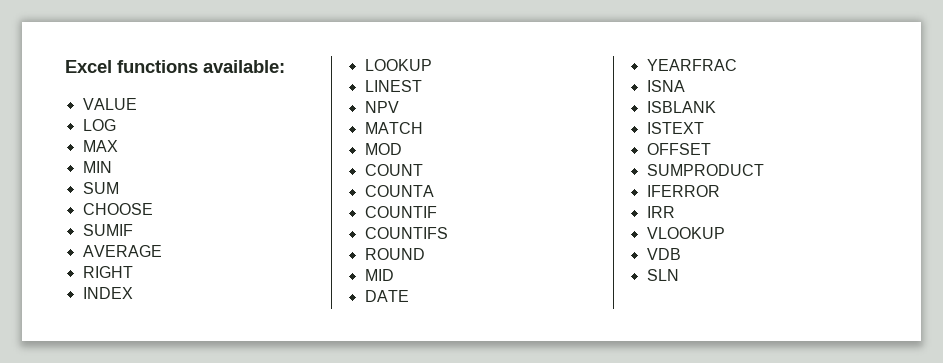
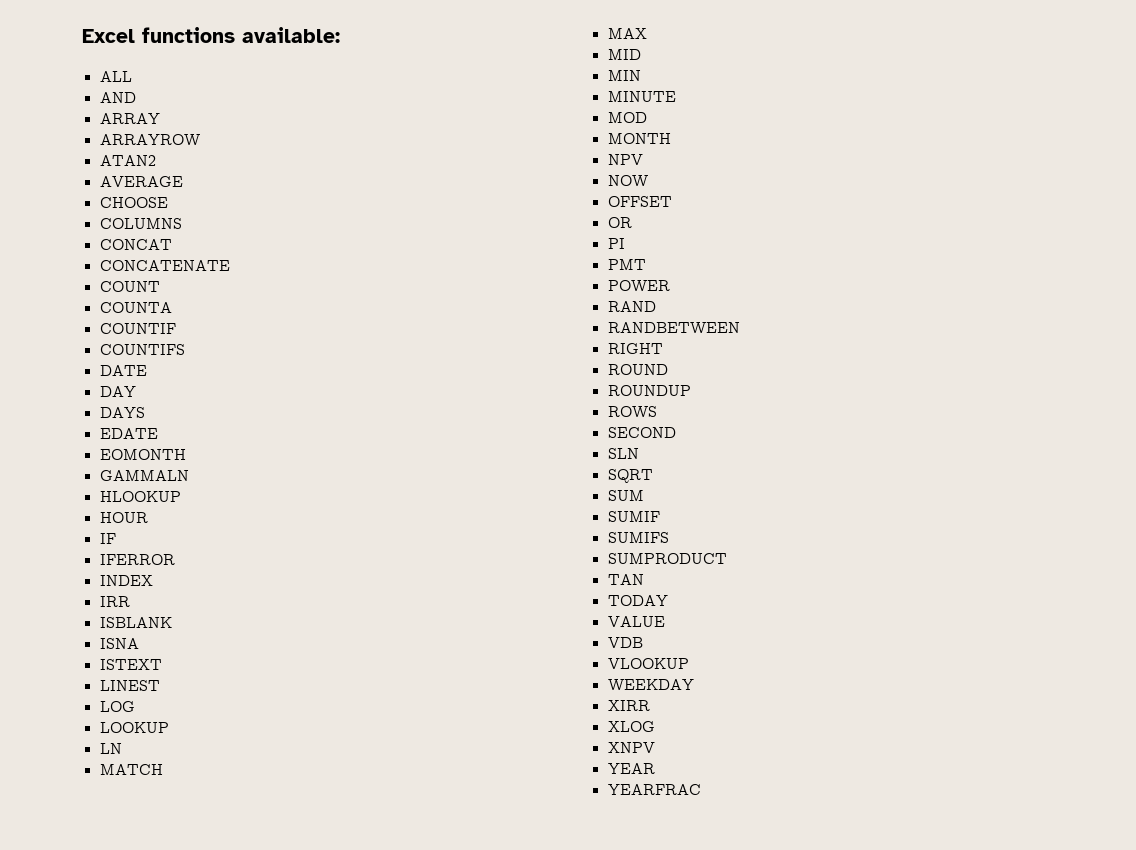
- VALUE
- LOG
- MAX
- MIN
- SUM
+ ALL
+ AND
+ ARRAY
+ ARRAYROW
+ ATAN2
+ AVERAGE
  CHOOSE
- SUMIF
- AVERAGE
- RIGHT
- INDEX
- LOOKUP
- LINEST
- NPV
- MATCH
- MOD
+ COLUMNS
+ CONCAT
+ CONCATENATE
  COUNT
  COUNTA
  COUNTIF
  COUNTIFS
+ DATE
+ DAY
+ DAYS
+ EDATE
+ EOMONTH
+ GAMMALN
+ HLOOKUP
+ HOUR
+ IF
+ IFERROR
+ INDEX
+ IRR
+ ISBLANK
+ ISNA
+ ISTEXT
+ LINEST
+ LOG
+ LOOKUP
+ LN
+ MATCH
+ MAX
+ MID
+ MIN
+ MINUTE
+ MOD
+ MONTH
+ NPV
+ NOW
+ OFFSET
+ OR
+ PI
+ PMT
+ POWER
+ RAND
+ RANDBETWEEN
+ RIGHT
  ROUND
- MID
- DATE
+ ROUNDUP
+ ROWS
+ SECOND
+ SLN
+ SQRT
+ SUM
+ SUMIF
+ SUMIFS
+ SUMPRODUCT
+ TAN
+ TODAY
+ VALUE
+ VDB
+ VLOOKUP
+ WEEKDAY
+ XIRR
+ XLOG
+ XNPV
+ YEAR
  YEARFRAC
- ISNA
- ISBLANK
- ISTEXT
- OFFSET
- SUMPRODUCT
- IFERROR
- IRR
- VLOOKUP
- VDB
- SLN

